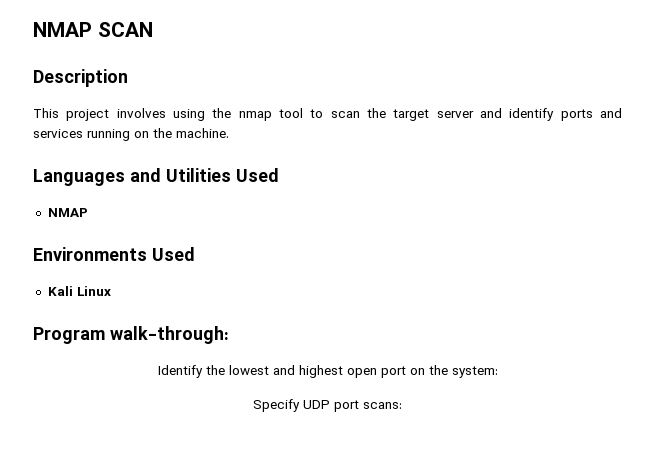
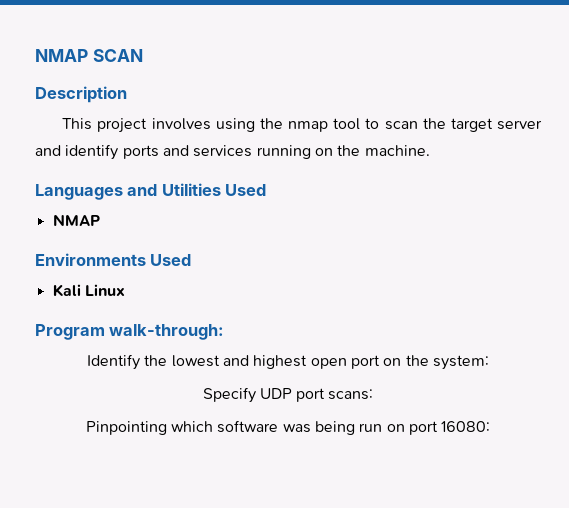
+ Pinpointing which software was being run on port 16080:

